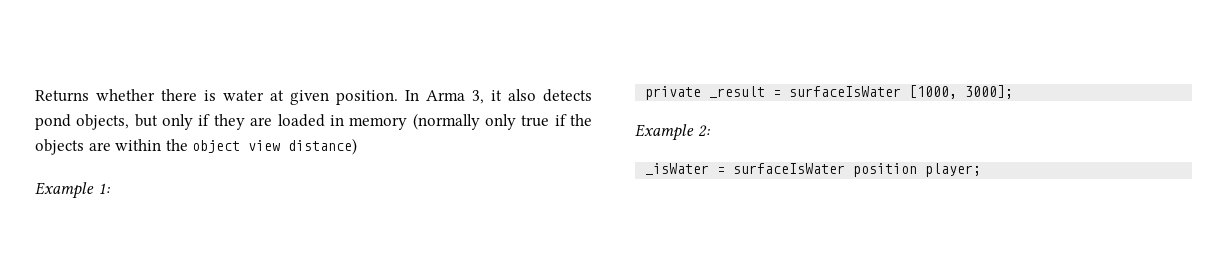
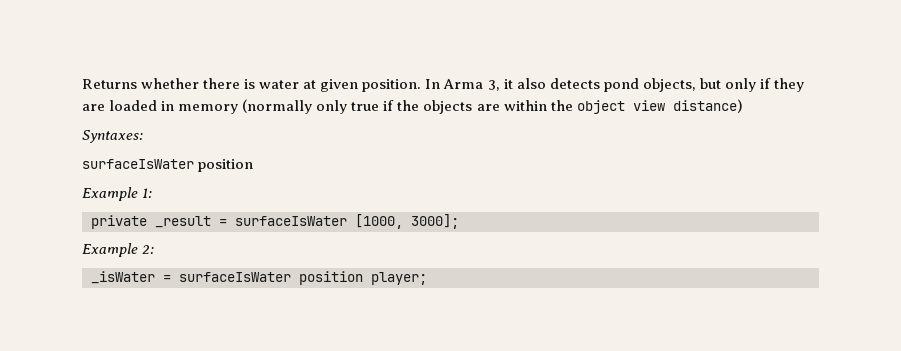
+ Syntaxes:
+ surfaceIsWater position

